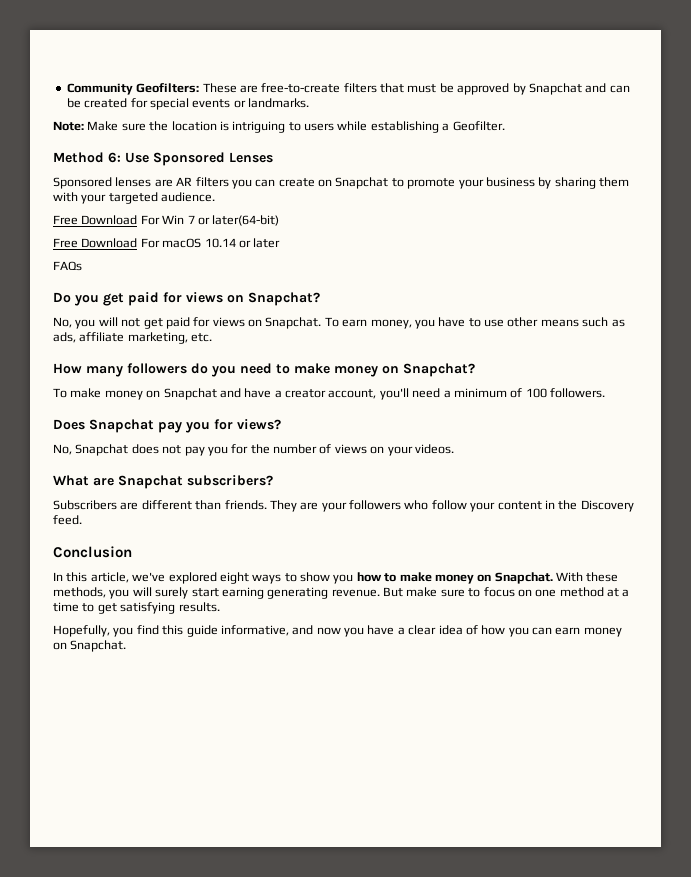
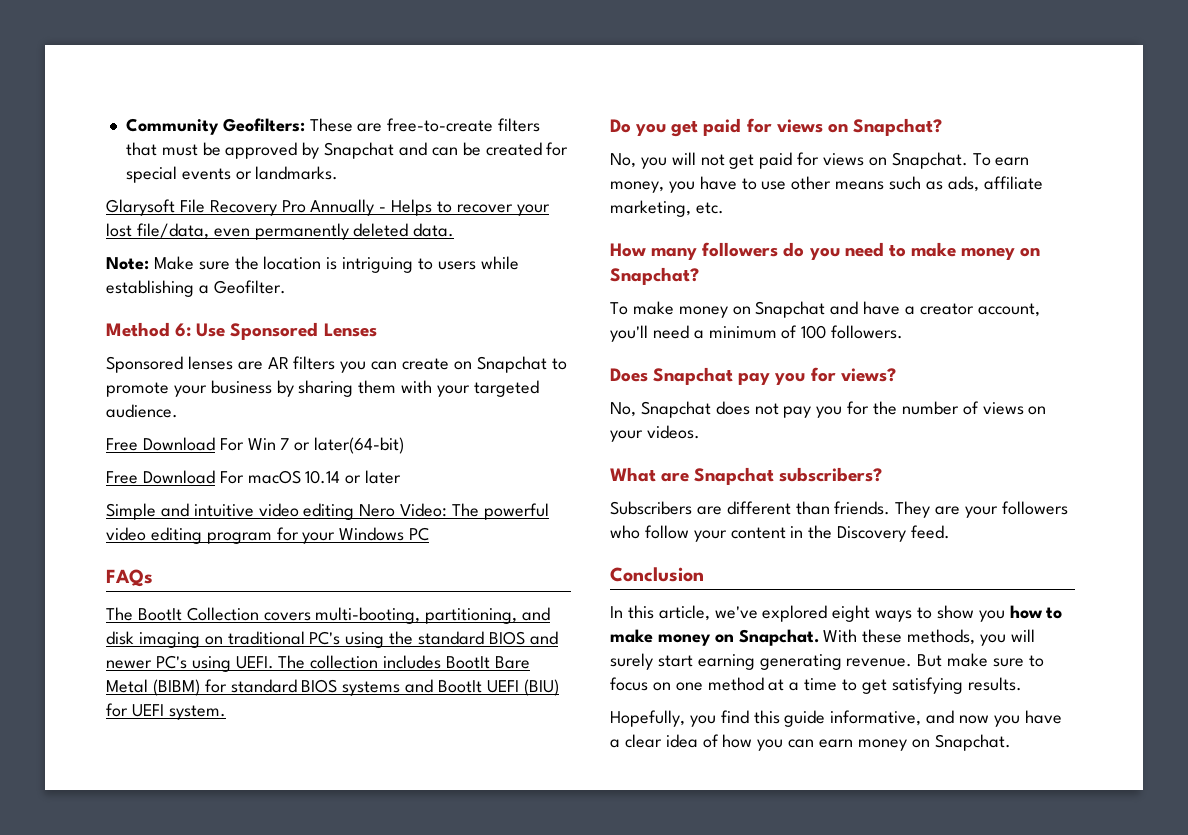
+ Glarysoft File Recovery Pro Annually - Helps to recover your lost file/data, even permanently deleted data.
+ Simple and intuitive video editing Nero Video: The powerful video editing program for your Windows PC
  FAQs
+ The BootIt Collection covers multi-booting, partitioning, and disk imaging on traditional PC's using the standard BIOS and newer PC's using UEFI. The collection includes BootIt Bare Metal (BIBM) for standard BIOS systems and BootIt UEFI (BIU) for UEFI system.

